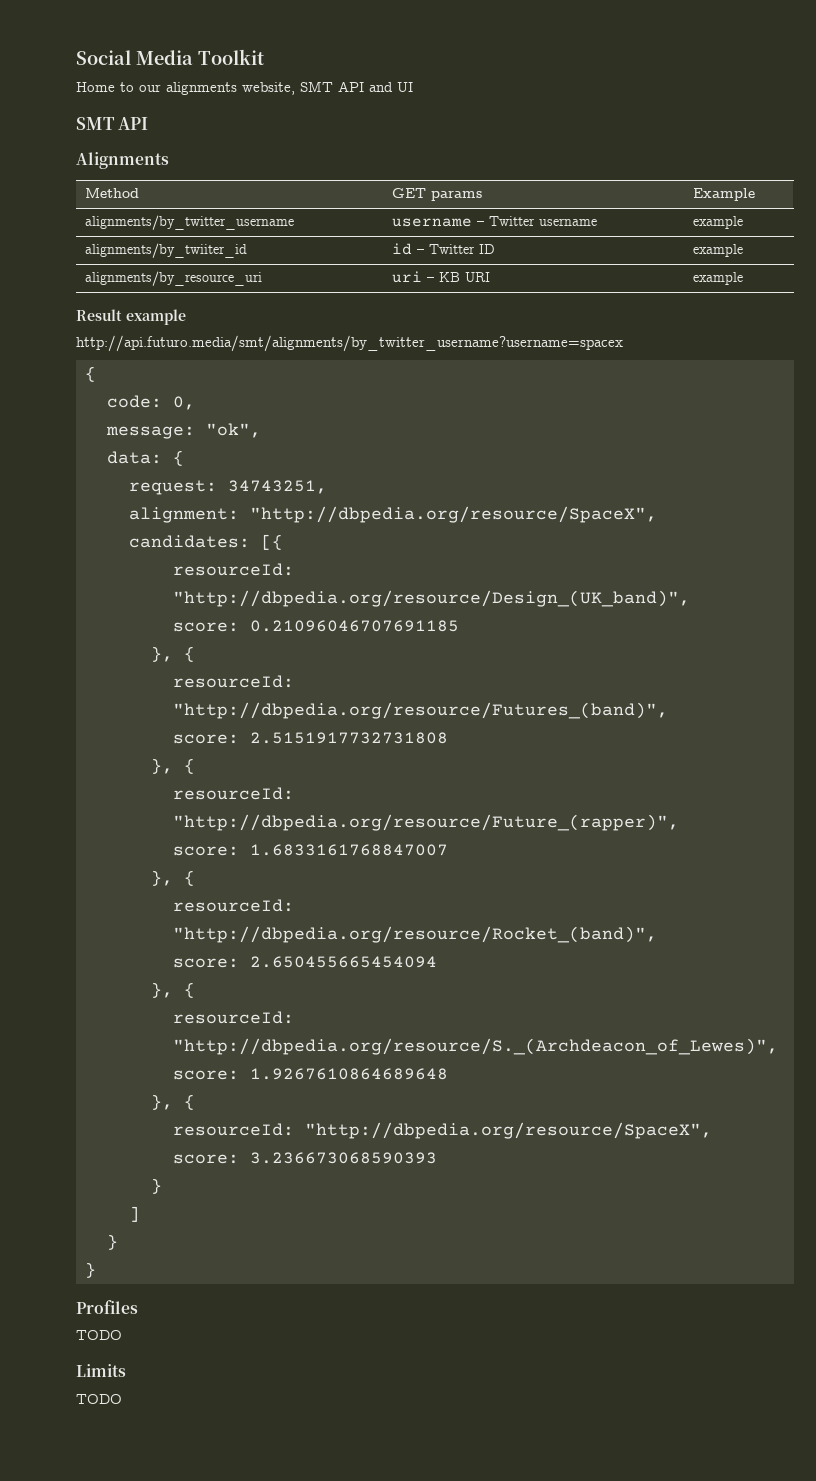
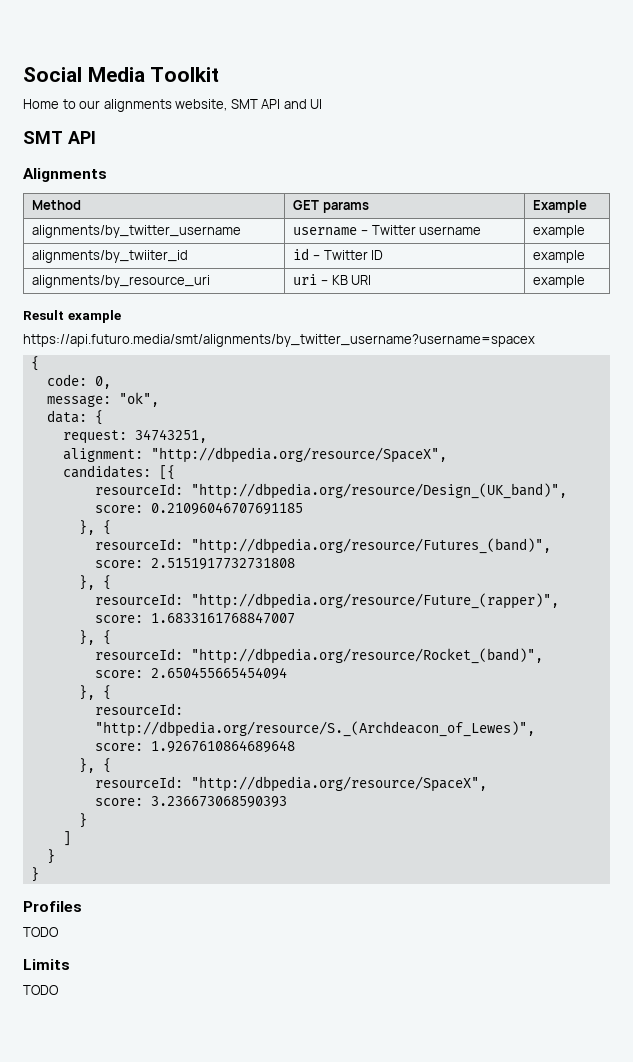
- http://api.futuro.media/smt/alignments/by_twitter_username?username=spacex
+ https://api.futuro.media/smt/alignments/by_twitter_username?username=spacex

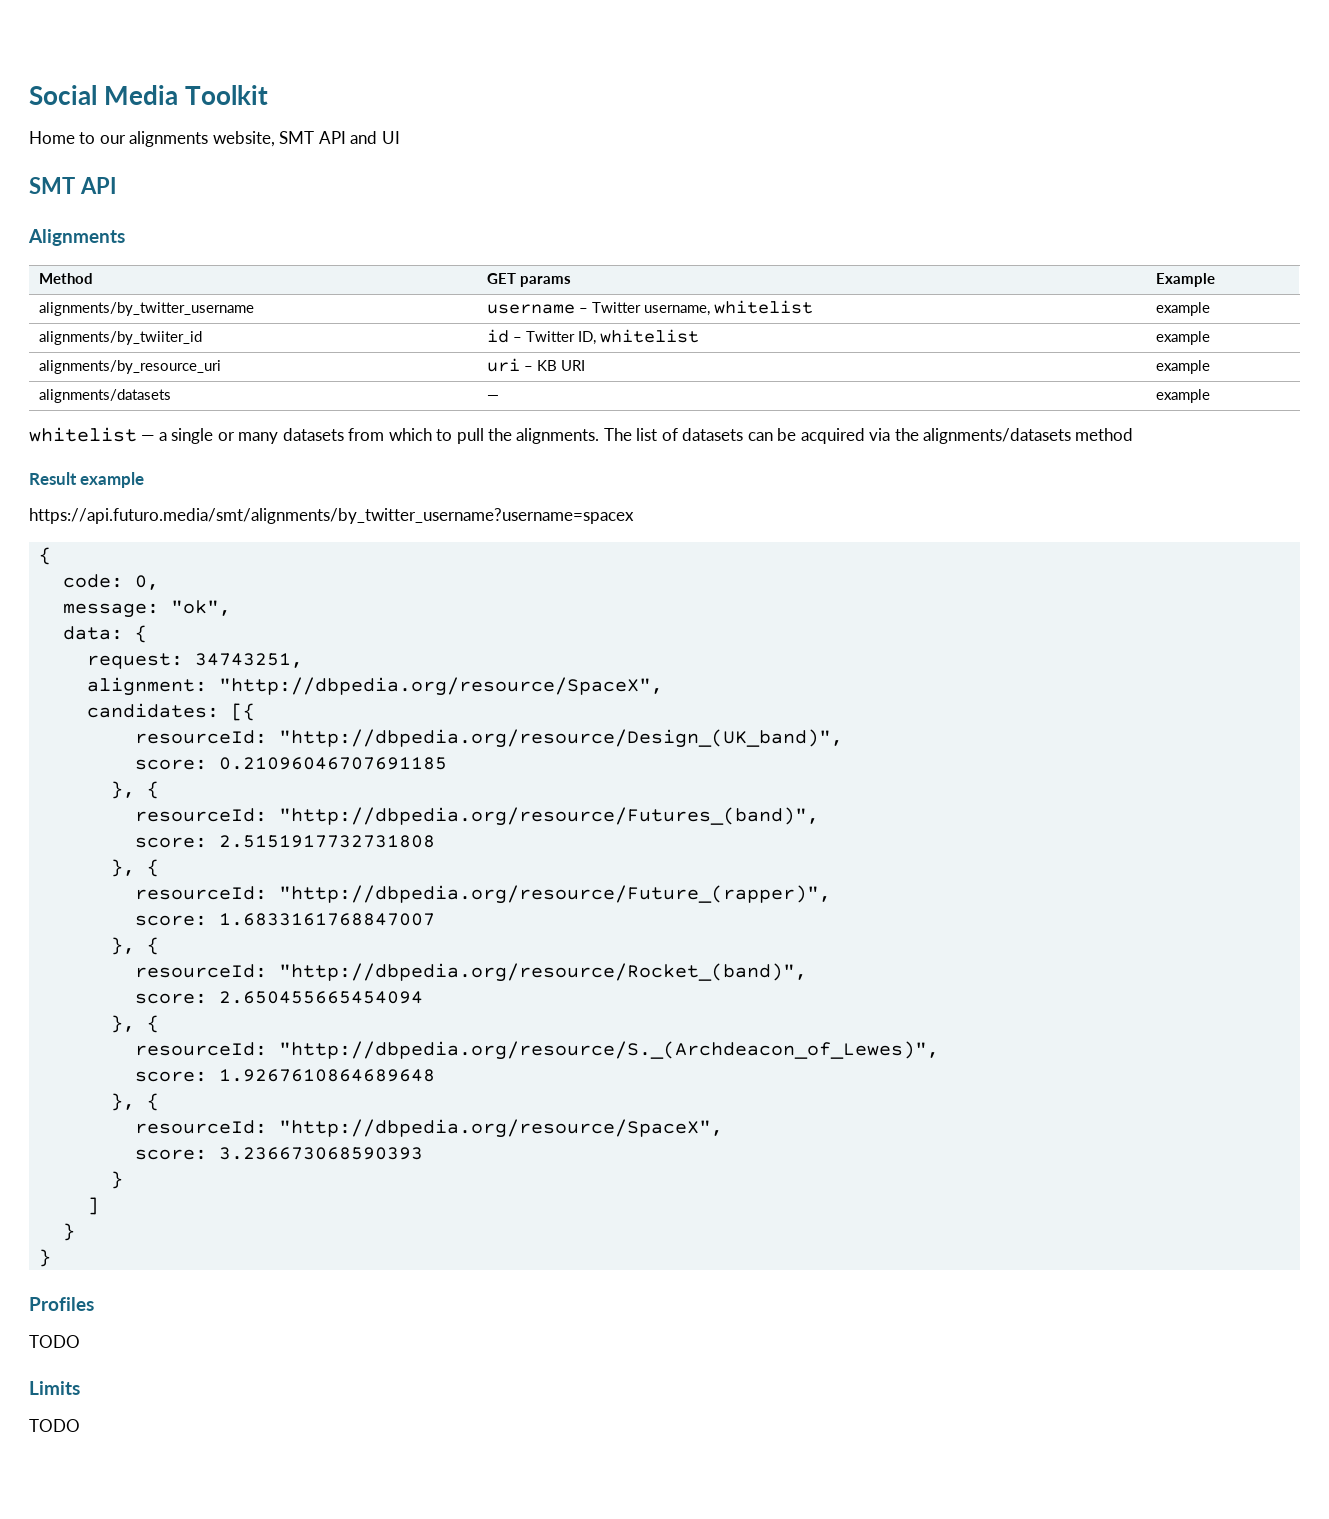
- alignments/by_twitter_username | username – Twitter username | example
+ alignments/by_twitter_username | username – Twitter username, whitelist | example
- alignments/by_twiiter_id | id – Twitter ID | example
+ alignments/by_twiiter_id | id – Twitter ID, whitelist | example
+ alignments/datasets | — | example
+ whitelist — a single or many datasets from which to pull the alignments. The list of datasets can be acquired via the alignments/datasets method

